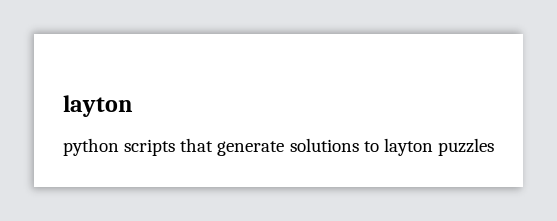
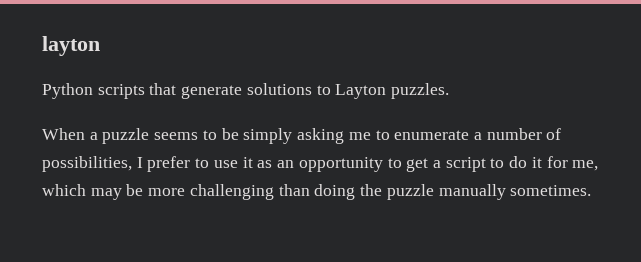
- python scripts that generate solutions to layton puzzles
+ Python scripts that generate solutions to Layton puzzles.
+ When a puzzle seems to be simply asking me to enumerate a number of possibilities, I prefer to use it as an opportunity to get a script to do it for me, which may be more challenging than doing the puzzle manually sometimes.

